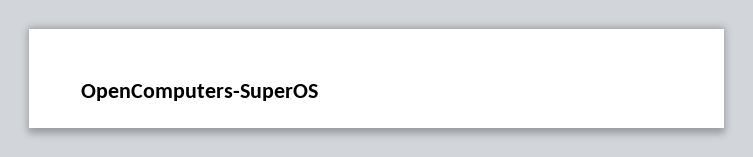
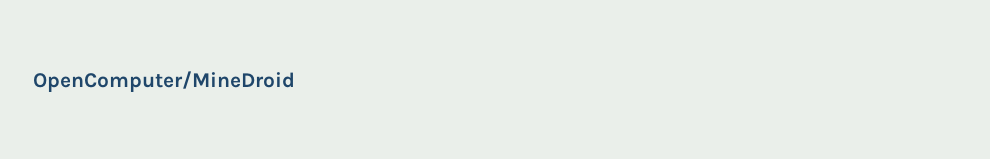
- OpenComputers-SuperOS
+ OpenComputer/MineDroid

